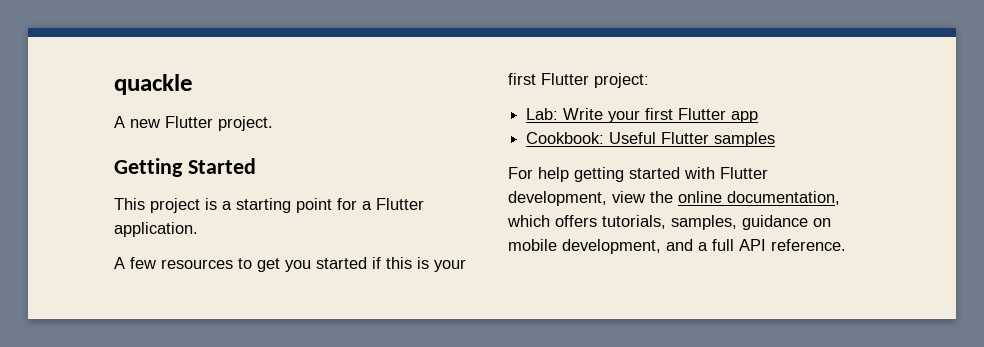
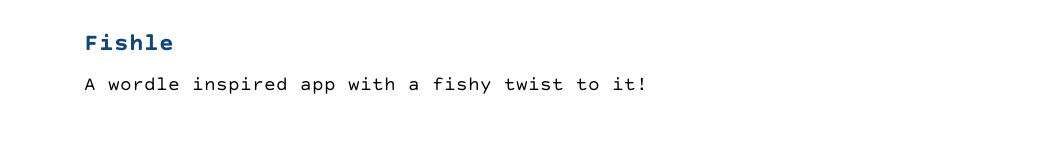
- quackle
- A new Flutter project.
- Getting Started
- This project is a starting point for a Flutter application.
- A few resources to get you started if this is your first Flutter project:
- Lab: Write your first Flutter app
- Cookbook: Useful Flutter samples
- For help getting started with Flutter development, view the online documentation, which offers tutorials, samples, guidance on mobile development, and a full API reference.
+ Fishle
+ A wordle inspired app with a fishy twist to it!

